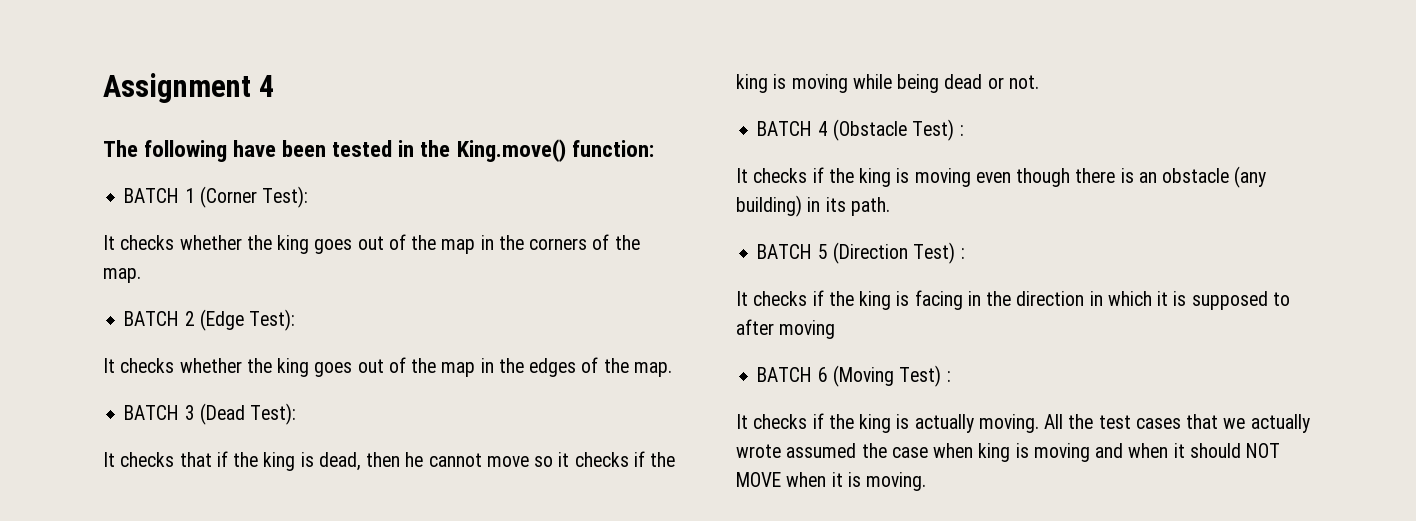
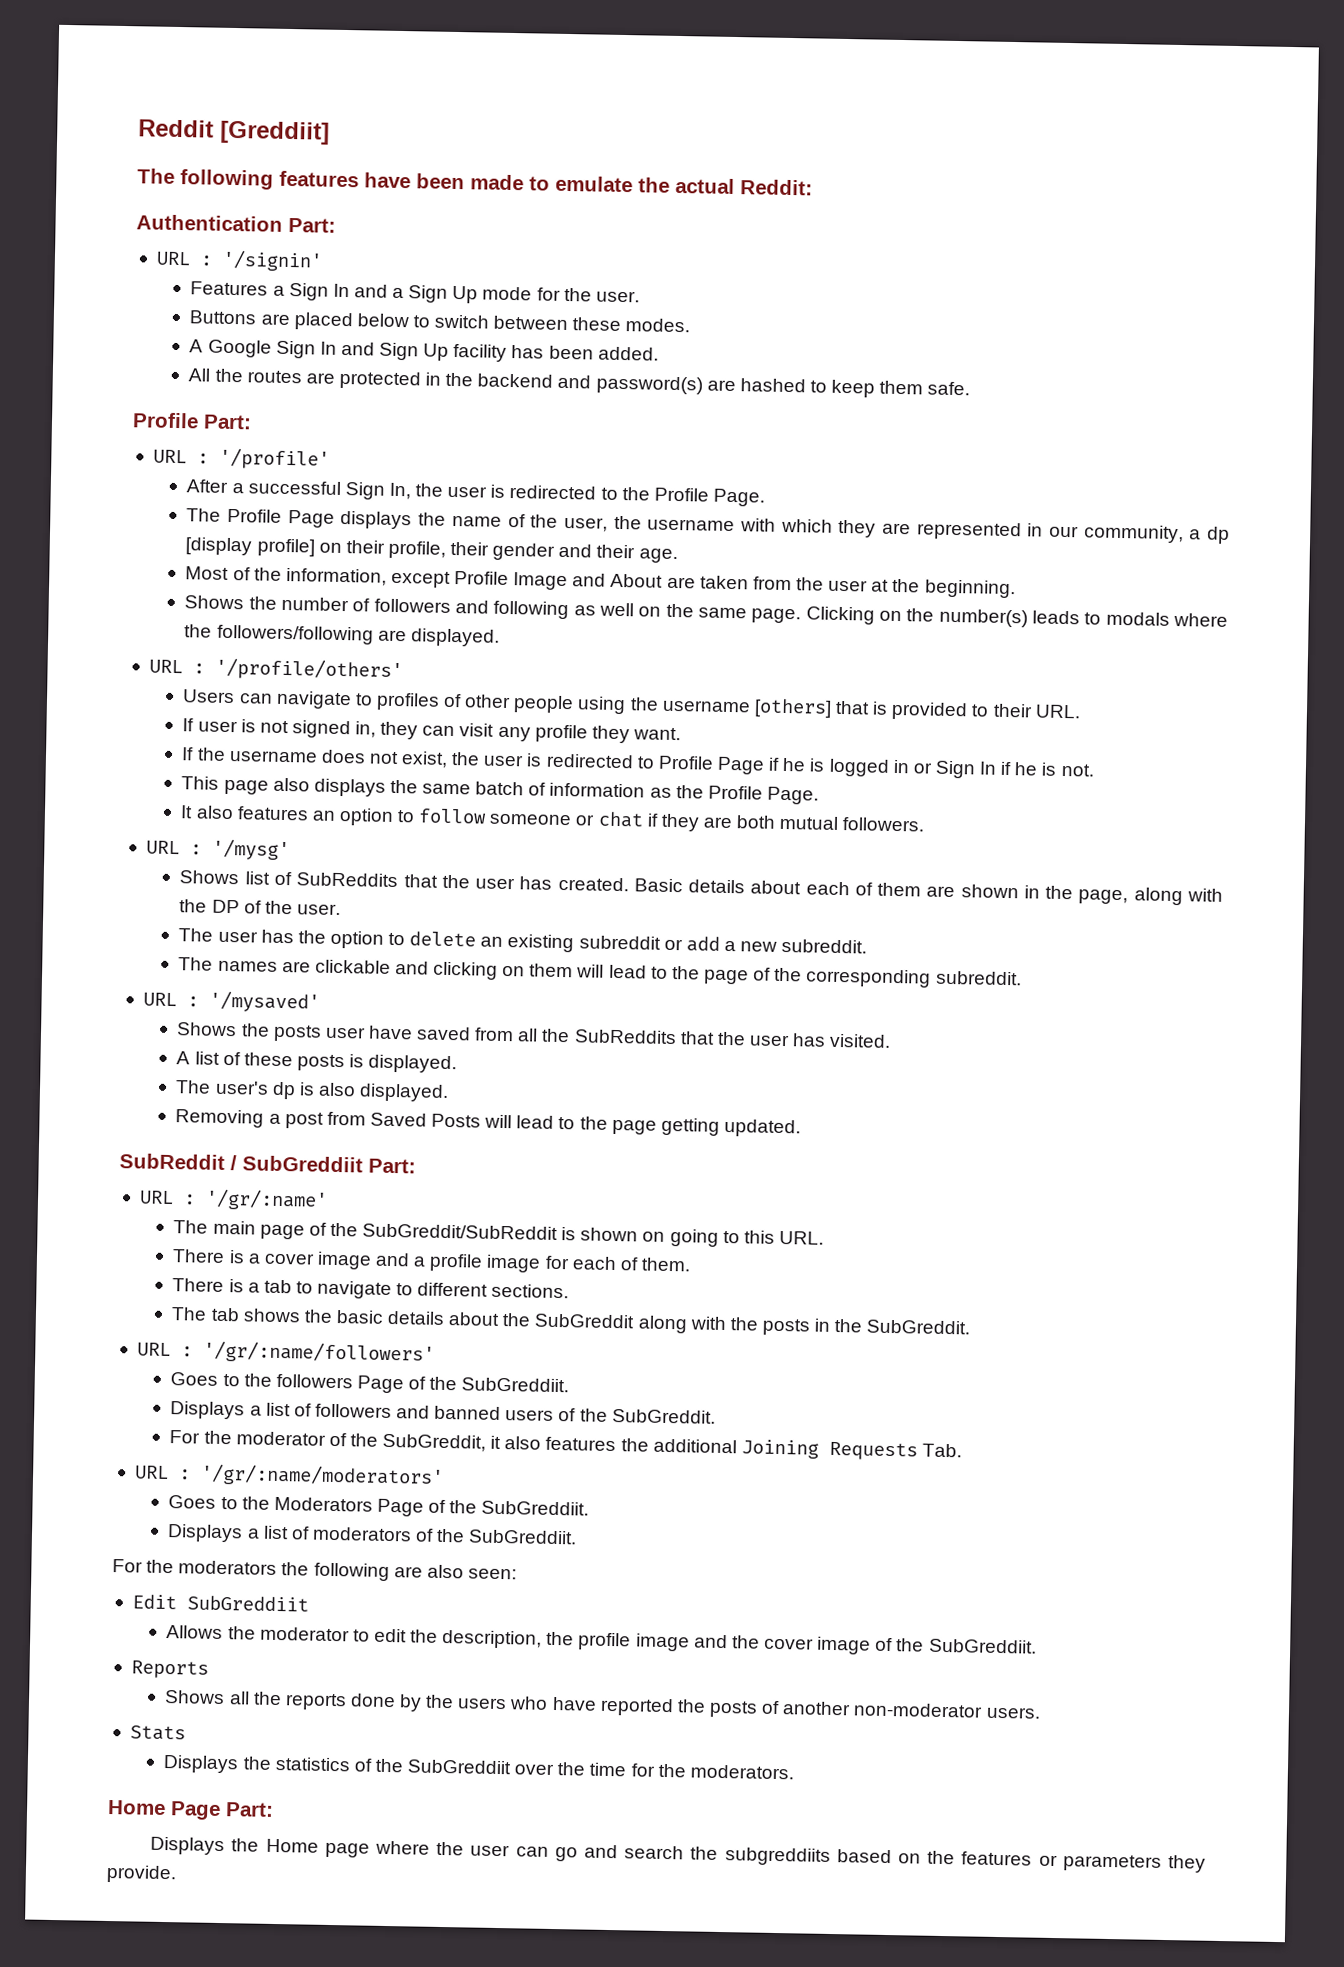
- Assignment 4
+ Reddit [Greddiit]
- The following have been tested in the King.move() function:
- BATCH 1 (Corner Test):
- It checks whether the king goes out of the map in the corners of the map.
- BATCH 2 (Edge Test):
- It checks whether the king goes out of the map in the edges of the map.
- BATCH 3 (Dead Test):
- It checks that if the king is dead, then he cannot move so it checks if the king is moving while being dead or not.
- BATCH 4 (Obstacle Test) :
- It checks if the king is moving even though there is an obstacle (any building) in its path.
- BATCH 5 (Direction Test) :
- It checks if the king is facing in the direction in which it is supposed to after moving
- BATCH 6 (Moving Test) :
- It checks if the king is actually moving. All the test cases that we actually wrote assumed the case when king is moving and when it should NOT MOVE when it is moving.
+ The following features have been made to emulate the actual Reddit:
+ Authentication Part:
+ URL : '/signin'
+ Features a Sign In and a Sign Up mode for the user.
+ Buttons are placed below to switch between these modes.
+ A Google Sign In and Sign Up facility has been added.
+ All the routes are protected in the backend and password(s) are hashed to keep them safe.
+ Profile Part:
+ URL : '/profile'
+ After a successful Sign In, the user is redirected to the Profile Page.
+ The Profile Page displays the name of the user, the username with which they are represented in our community, a dp [display profile] on their profile, their gender and their age.
+ Most of the information, except Profile Image and About are taken from the user at the beginning.
+ Shows the number of followers and following as well on the same page. Clicking on the number(s) leads to modals where the followers/following are displayed.
+ URL : '/profile/others'
+ Users can navigate to profiles of other people using the username [others] that is provided to their URL.
+ If user is not signed in, they can visit any profile they want.
+ If the username does not exist, the user is redirected to Profile Page if he is logged in or Sign In if he is not.
+ This page also displays the same batch of information as the Profile Page.
+ It also features an option to follow someone or chat if they are both mutual followers.
+ URL : '/mysg'
+ Shows list of SubReddits that the user has created. Basic details about each of them are shown in the page, along with the DP of the user.
+ The user has the option to delete an existing subreddit or add a new subreddit.
+ The names are clickable and clicking on them will lead to the page of the corresponding subreddit.
+ URL : '/mysaved'
+ Shows the posts user have saved from all the SubReddits that the user has visited.
+ A list of these posts is displayed.
+ The user's dp is also displayed.
+ Removing a post from Saved Posts will lead to the page getting updated.
+ SubReddit / SubGreddiit Part:
+ URL : '/gr/:name'
+ The main page of the SubGreddit/SubReddit is shown on going to this URL.
+ There is a cover image and a profile image for each of them.
+ There is a tab to navigate to different sections.
+ The tab shows the basic details about the SubGreddit along with the posts in the SubGreddit.
+ URL : '/gr/:name/followers'
+ Goes to the followers Page of the SubGreddiit.
+ Displays a list of followers and banned users of the SubGreddit.
+ For the moderator of the SubGreddit, it also features the additional Joining Requests Tab.
+ URL : '/gr/:name/moderators'
+ Goes to the Moderators Page of the SubGreddiit.
+ Displays a list of moderators of the SubGreddiit.
+ For the moderators the following are also seen:
+ Edit SubGreddiit
+ Allows the moderator to edit the description, the profile image and the cover image of the SubGreddiit.
+ Reports
+ Shows all the reports done by the users who have reported the posts of another non-moderator users.
+ Stats
+ Displays the statistics of the SubGreddiit over the time for the moderators.
+ Home Page Part:
+ Displays the Home page where the user can go and search the subgreddiits based on the features or parameters they provide.

